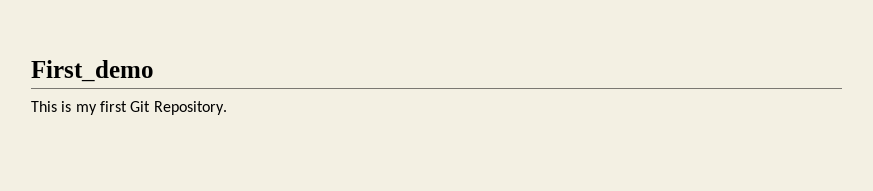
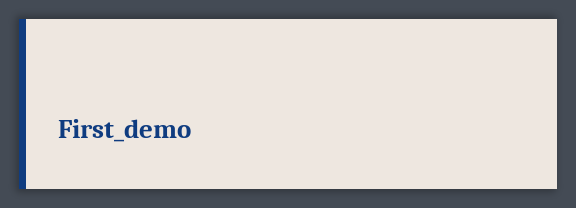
- This is my first Git Repository.

